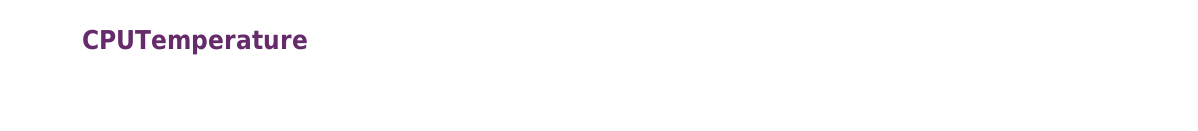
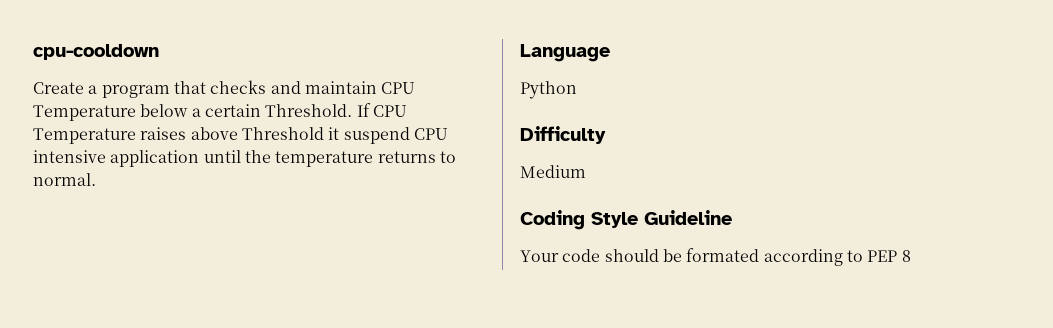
- CPUTemperature
+ cpu-cooldown
+ Create a program that checks and maintain CPU Temperature below a certain Threshold. If CPU Temperature raises above Threshold it suspend CPU intensive application until the temperature returns to normal.
+ Language
+ Python
+ Difficulty
+ Medium
+ Coding Style Guideline
+ Your code should be formated according to PEP 8

